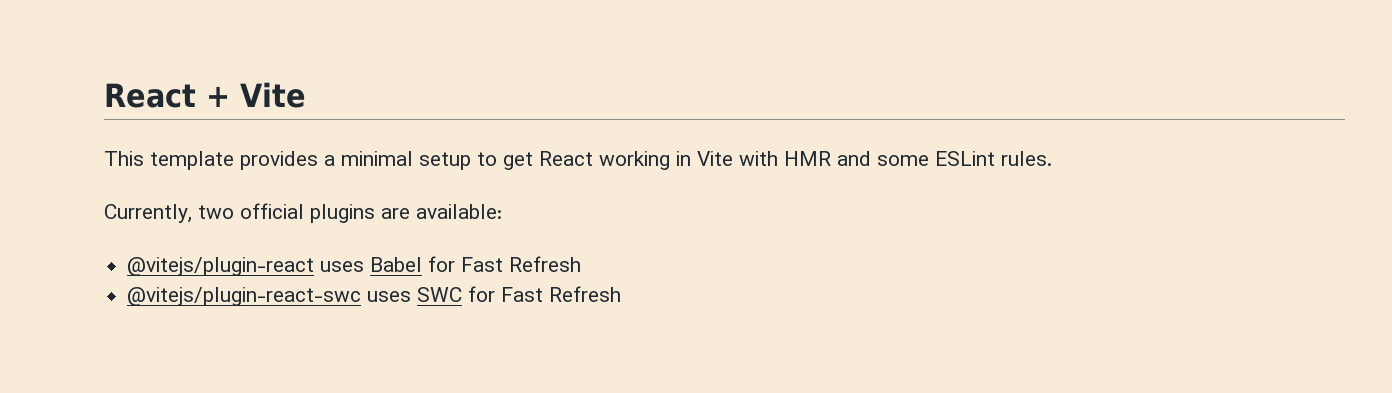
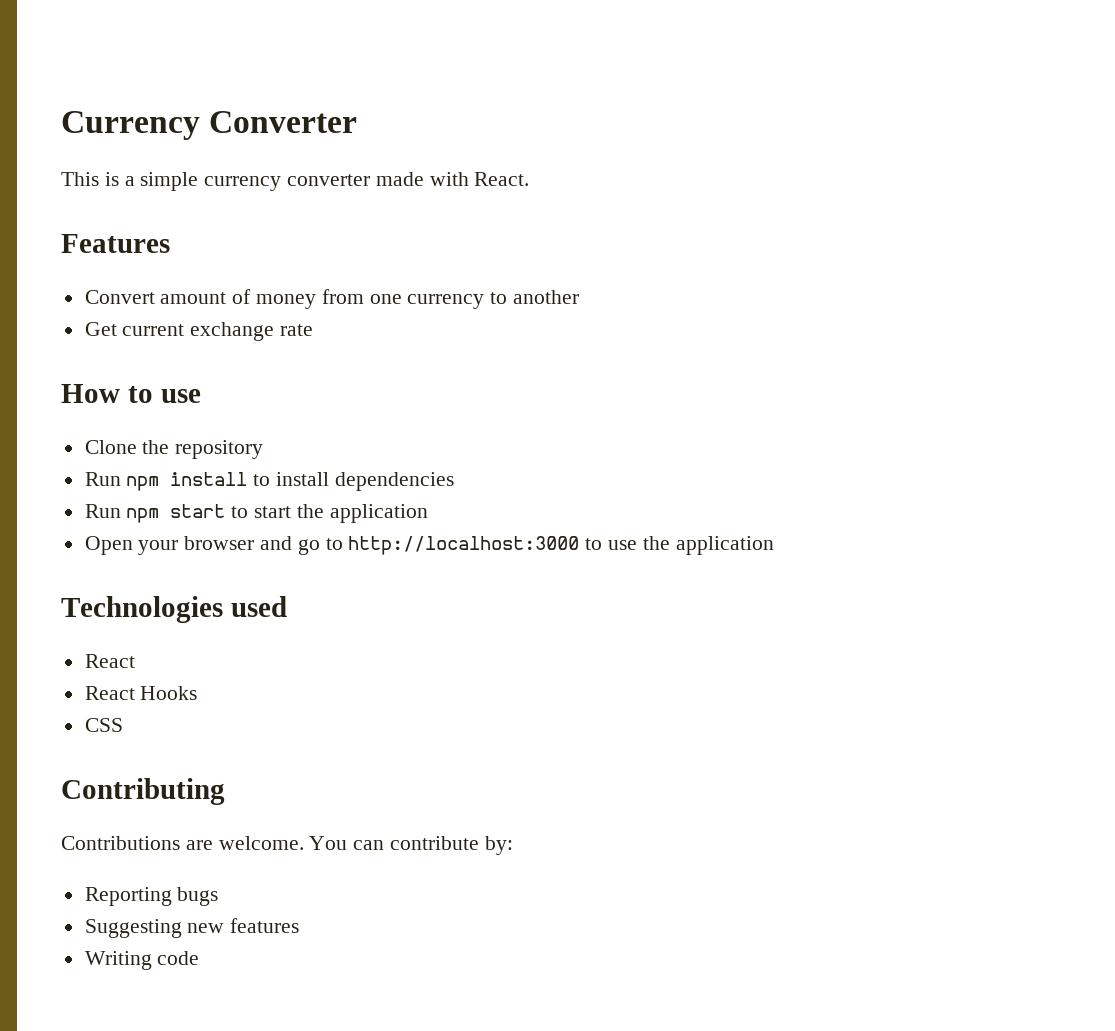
- React + Vite
- This template provides a minimal setup to get React working in Vite with HMR and some ESLint rules.
- Currently, two official plugins are available:
- @vitejs/plugin-react uses Babel for Fast Refresh
- @vitejs/plugin-react-swc uses SWC for Fast Refresh
+ Currency Converter
+ This is a simple currency converter made with React.
+ Features
+ Convert amount of money from one currency to another
+ Get current exchange rate
+ How to use
+ Clone the repository
+ Run npm install to install dependencies
+ Run npm start to start the application
+ Open your browser and go to http://localhost:3000 to use the application
+ Technologies used
+ React
+ React Hooks
+ CSS
+ Contributing
+ Contributions are welcome. You can contribute by:
+ Reporting bugs
+ Suggesting new features
+ Writing code

